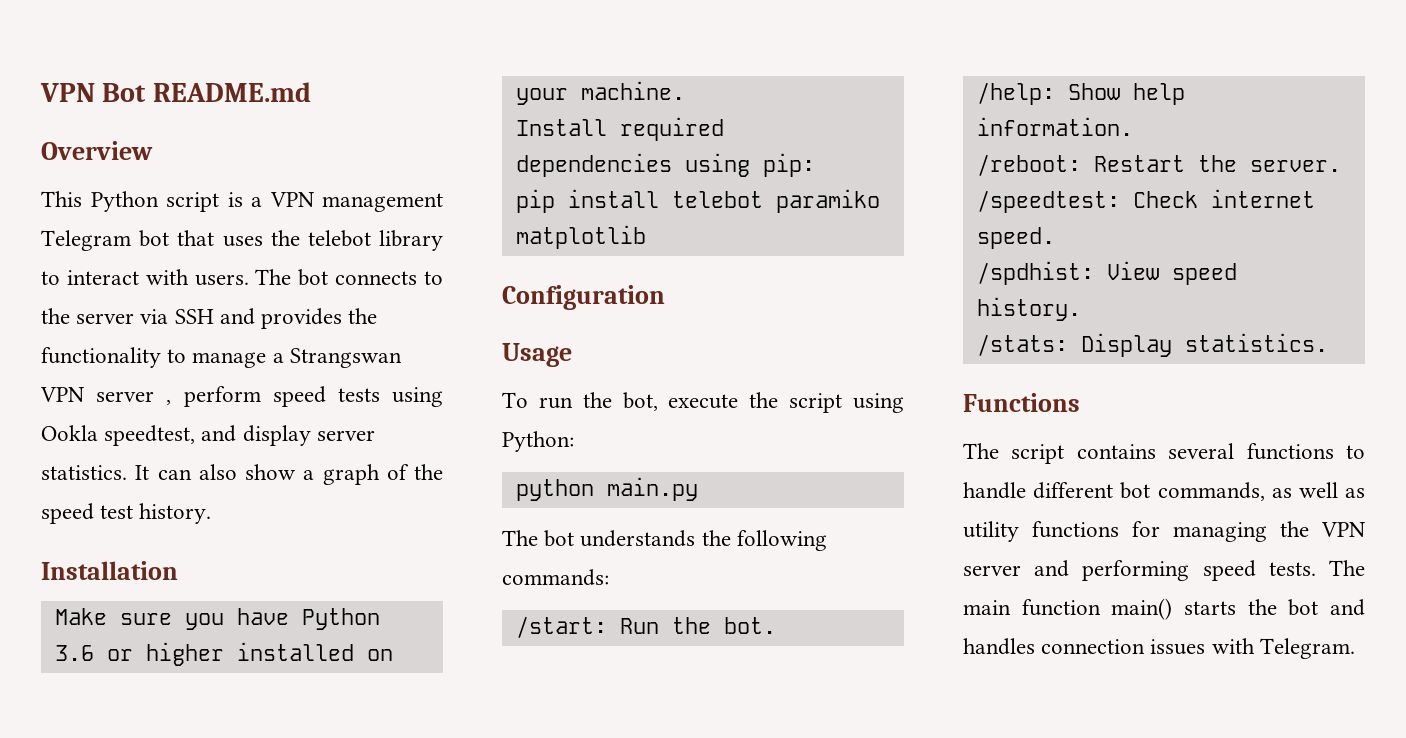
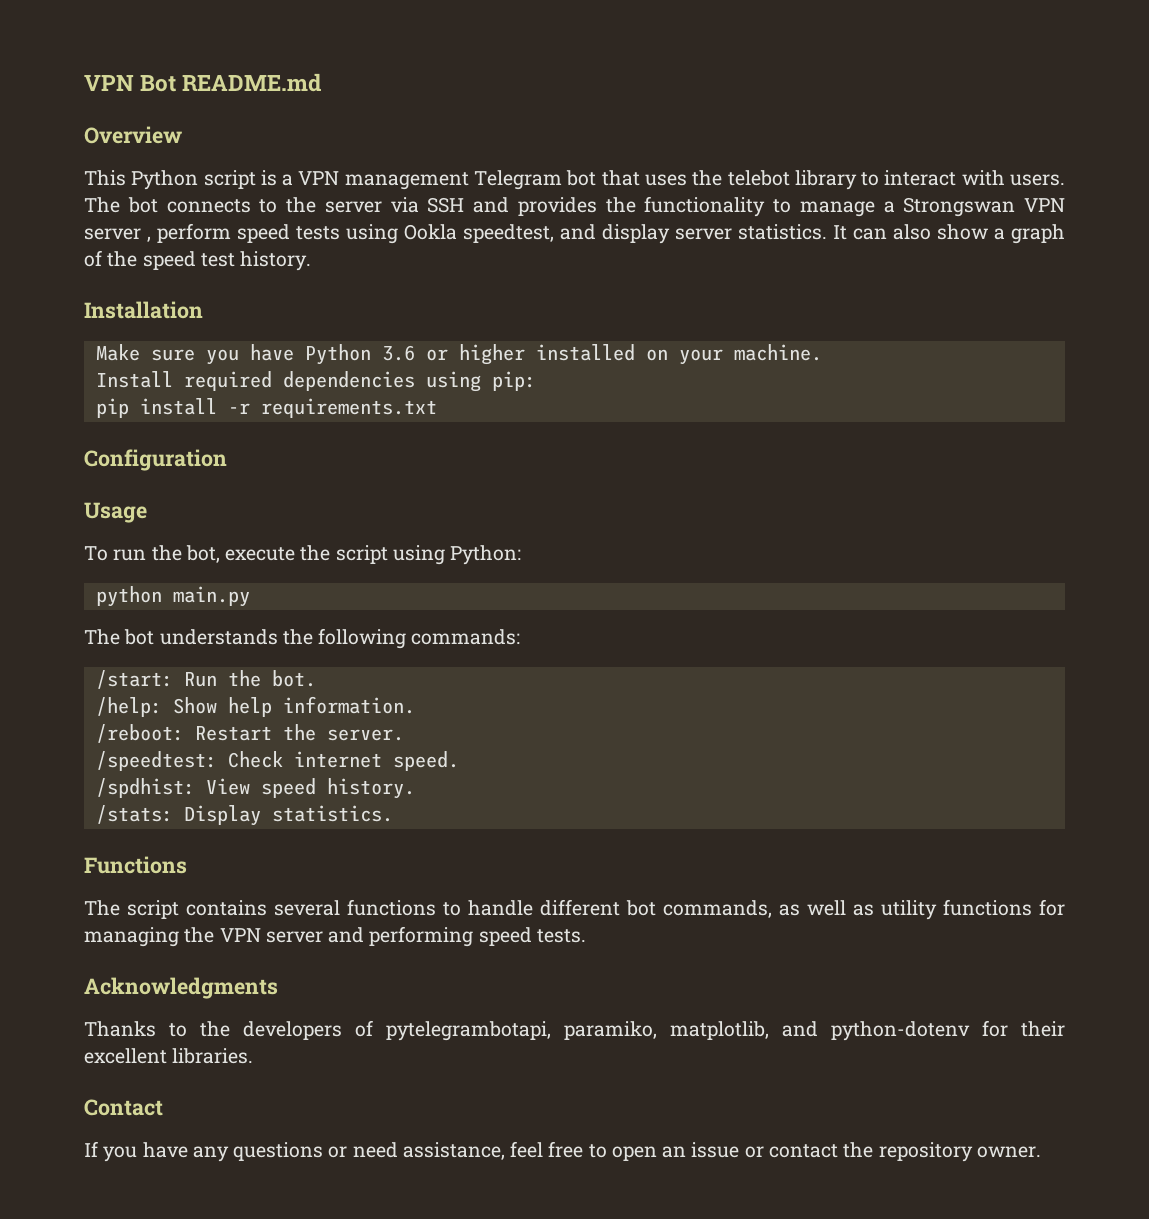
- The bot connects to the server via SSH and provides the functionality to manage a Strangswan VPN server , perform speed tests using Ookla speedtest, and display server statistics.
+ The bot connects to the server via SSH and provides the functionality to manage a Strongswan VPN server , perform speed tests using Ookla speedtest, and display server statistics.
- pip install telebot paramiko matplotlib
+ pip install -r requirements.txt
- The script contains several functions to handle different bot commands, as well as utility functions for managing the VPN server and performing speed tests. The main function main() starts the bot and handles connection issues with Telegram.
+ The script contains several functions to handle different bot commands, as well as utility functions for managing the VPN server and performing speed tests.
+ Acknowledgments
+ Thanks to the developers of pytelegrambotapi, paramiko, matplotlib, and python-dotenv for their excellent libraries.
+ Contact
+ If you have any questions or need assistance, feel free to open an issue or contact the repository owner.

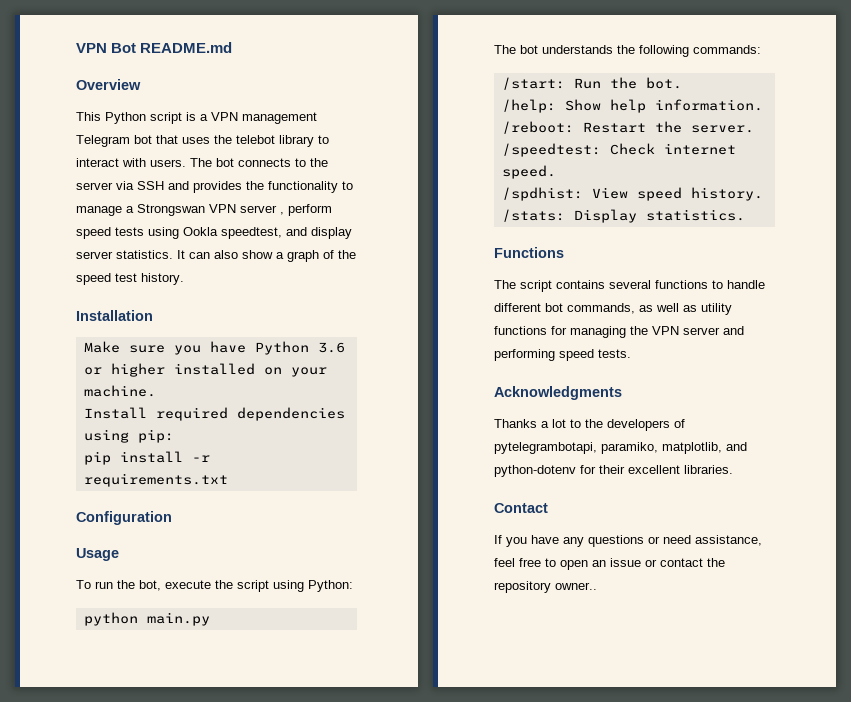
- Thanks to the developers of pytelegrambotapi, paramiko, matplotlib, and python-dotenv for their excellent libraries.
+ Thanks a lot to the developers of pytelegrambotapi, paramiko, matplotlib, and python-dotenv for their excellent libraries.
- If you have any questions or need assistance, feel free to open an issue or contact the repository owner.
+ If you have any questions or need assistance, feel free to open an issue or contact the repository owner..

